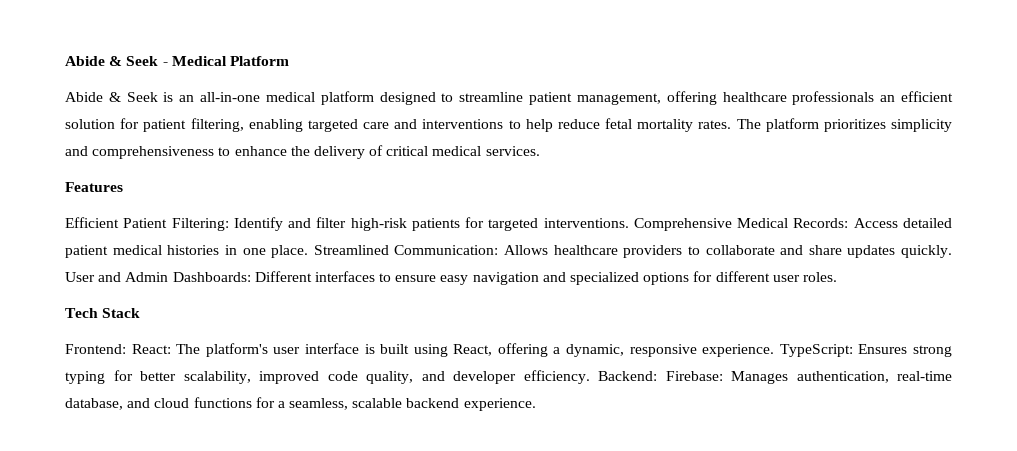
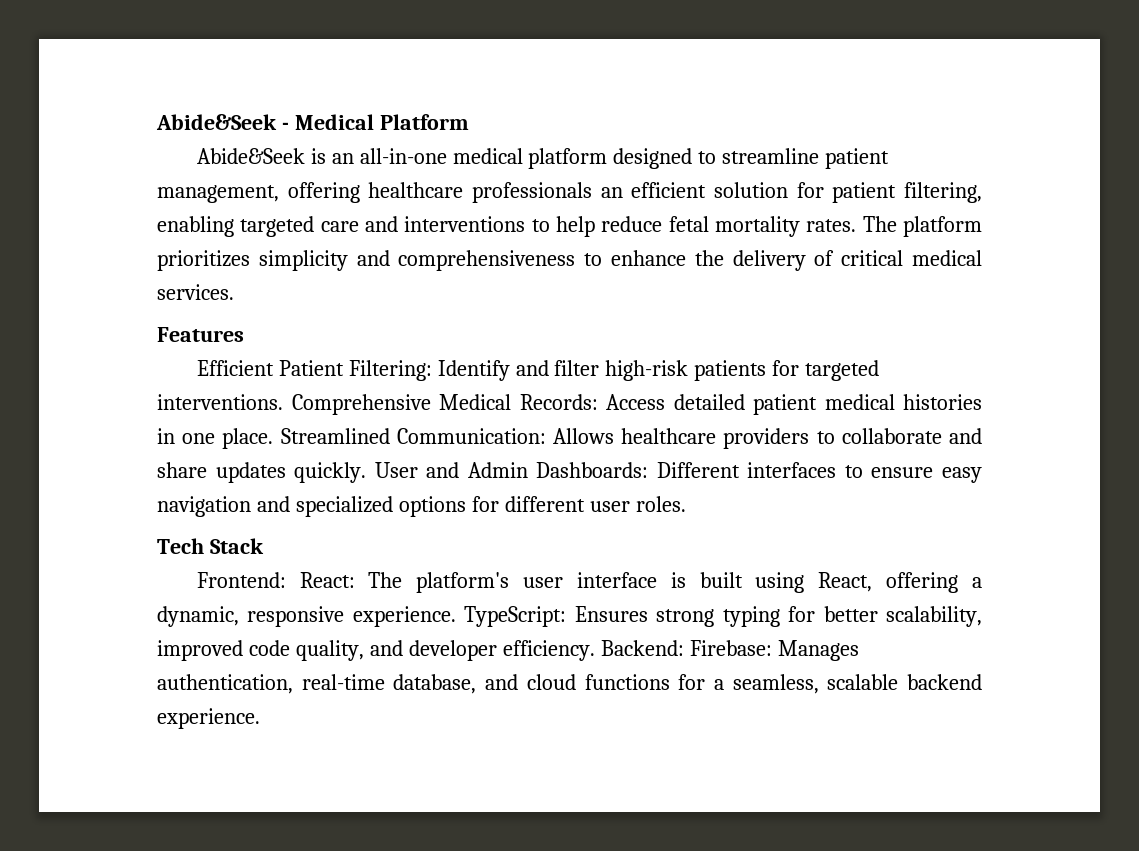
- Abide & Seek - Medical Platform
+ Abide&Seek - Medical Platform
- Abide & Seek is an all-in-one medical platform designed to streamline patient management, offering healthcare professionals an efficient solution for patient filtering, enabling targeted care and interventions to help reduce fetal mortality rates.
+ Abide&Seek is an all-in-one medical platform designed to streamline patient management, offering healthcare professionals an efficient solution for patient filtering, enabling targeted care and interventions to help reduce fetal mortality rates.

